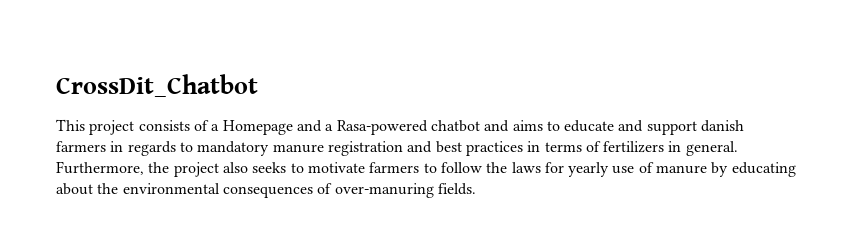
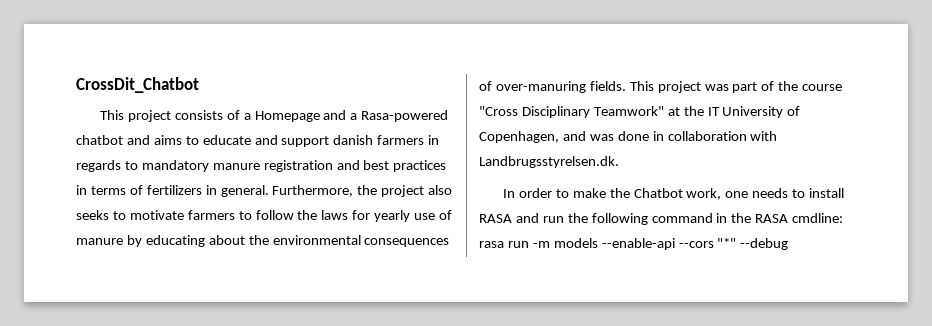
+ This project was part of the course "Cross Disciplinary Teamwork" at the IT University of Copenhagen, and was done in collaboration with Landbrugsstyrelsen.dk.
+ In order to make the Chatbot work, one needs to install RASA and run the following command in the RASA cmdline: rasa run -m models --enable-api --cors "*" --debug

